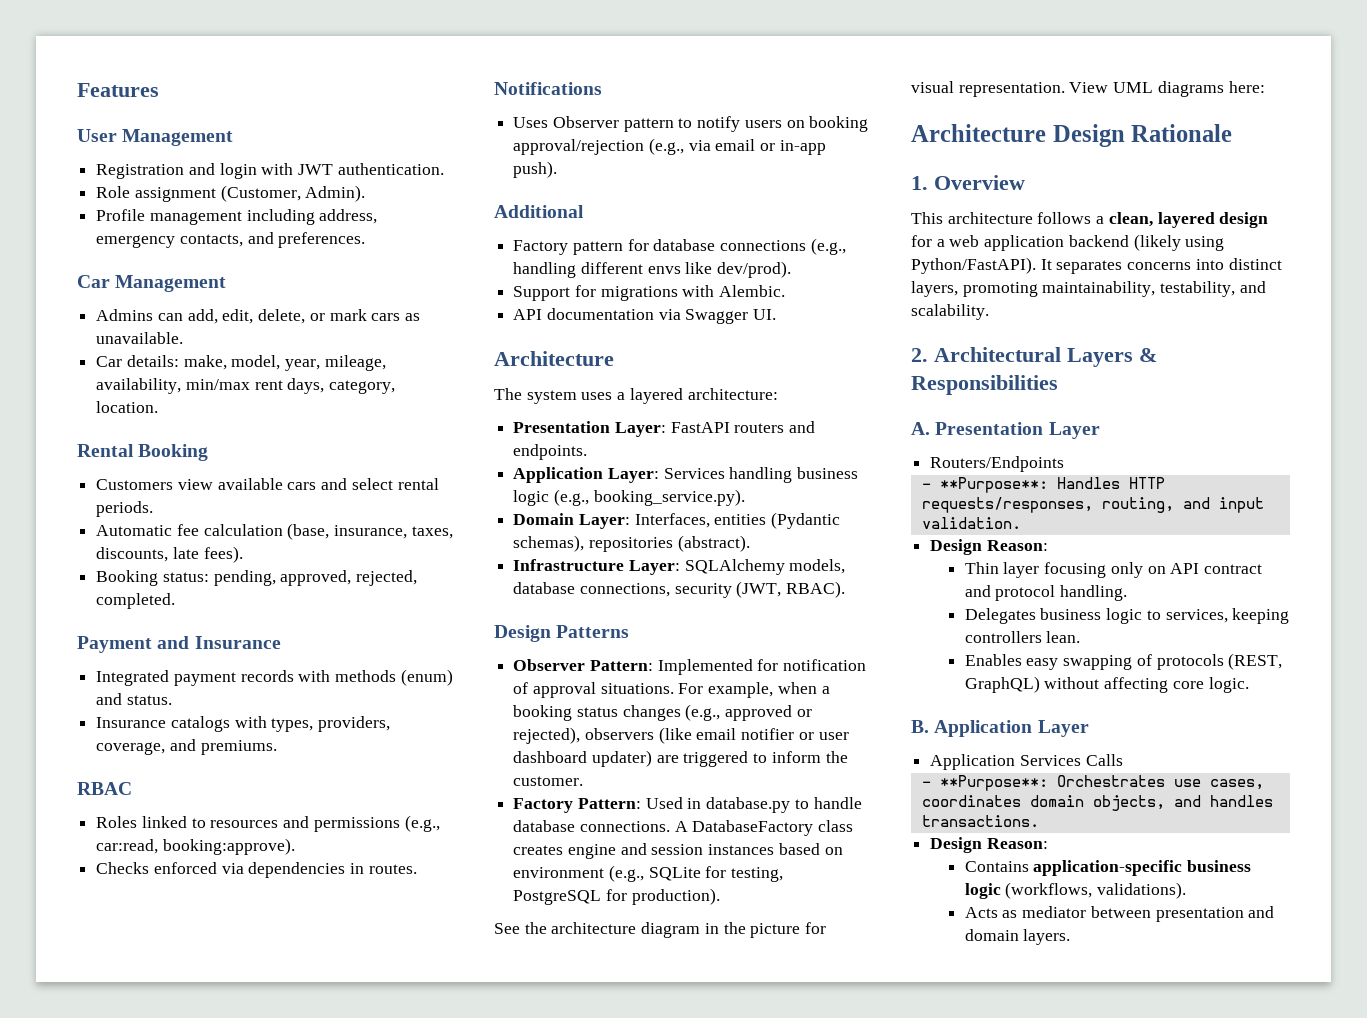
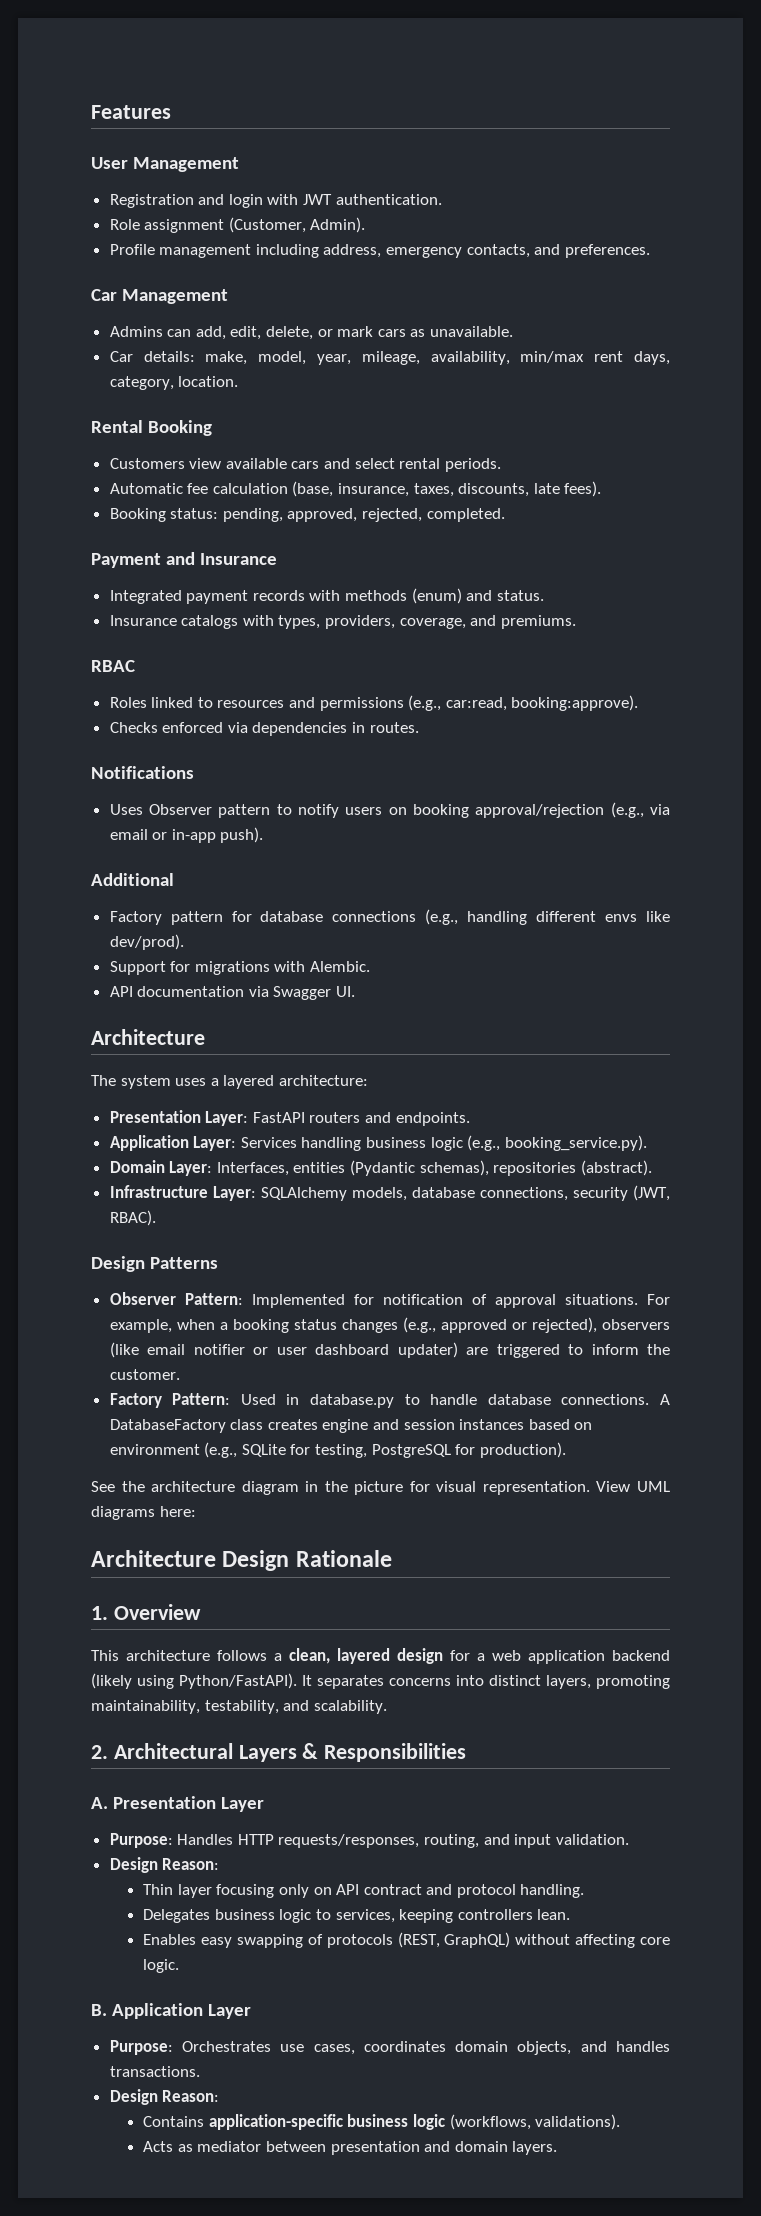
- Routers/Endpoints
- - **Purpose**: Handles HTTP requests/responses, routing, and input validation.
+ Purpose: Handles HTTP requests/responses, routing, and input validation.
- Application Services Calls
- - **Purpose**: Orchestrates use cases, coordinates domain objects, and handles transactions.
+ Purpose: Orchestrates use cases, coordinates domain objects, and handles transactions.

